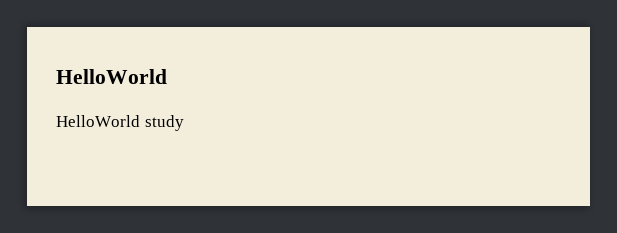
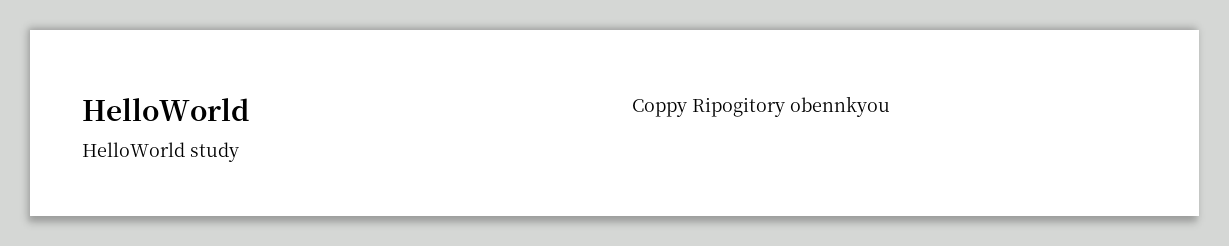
+ Coppy Ripogitory obennkyou

